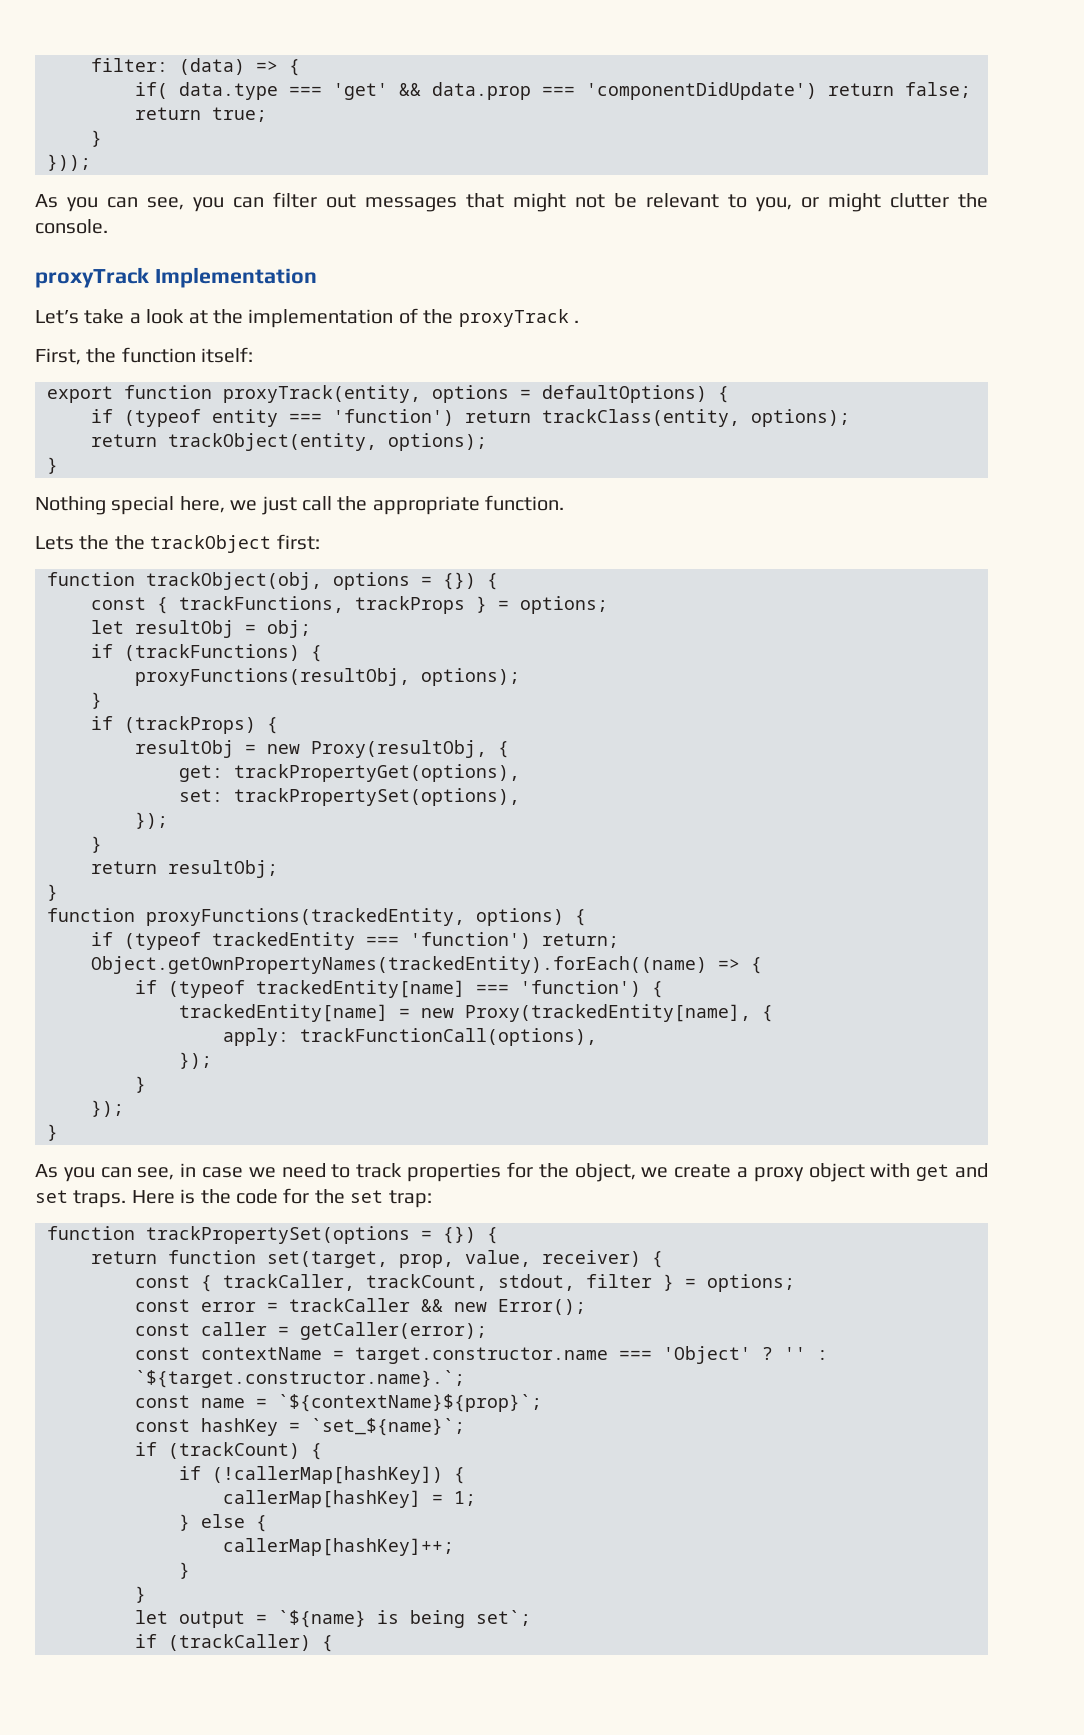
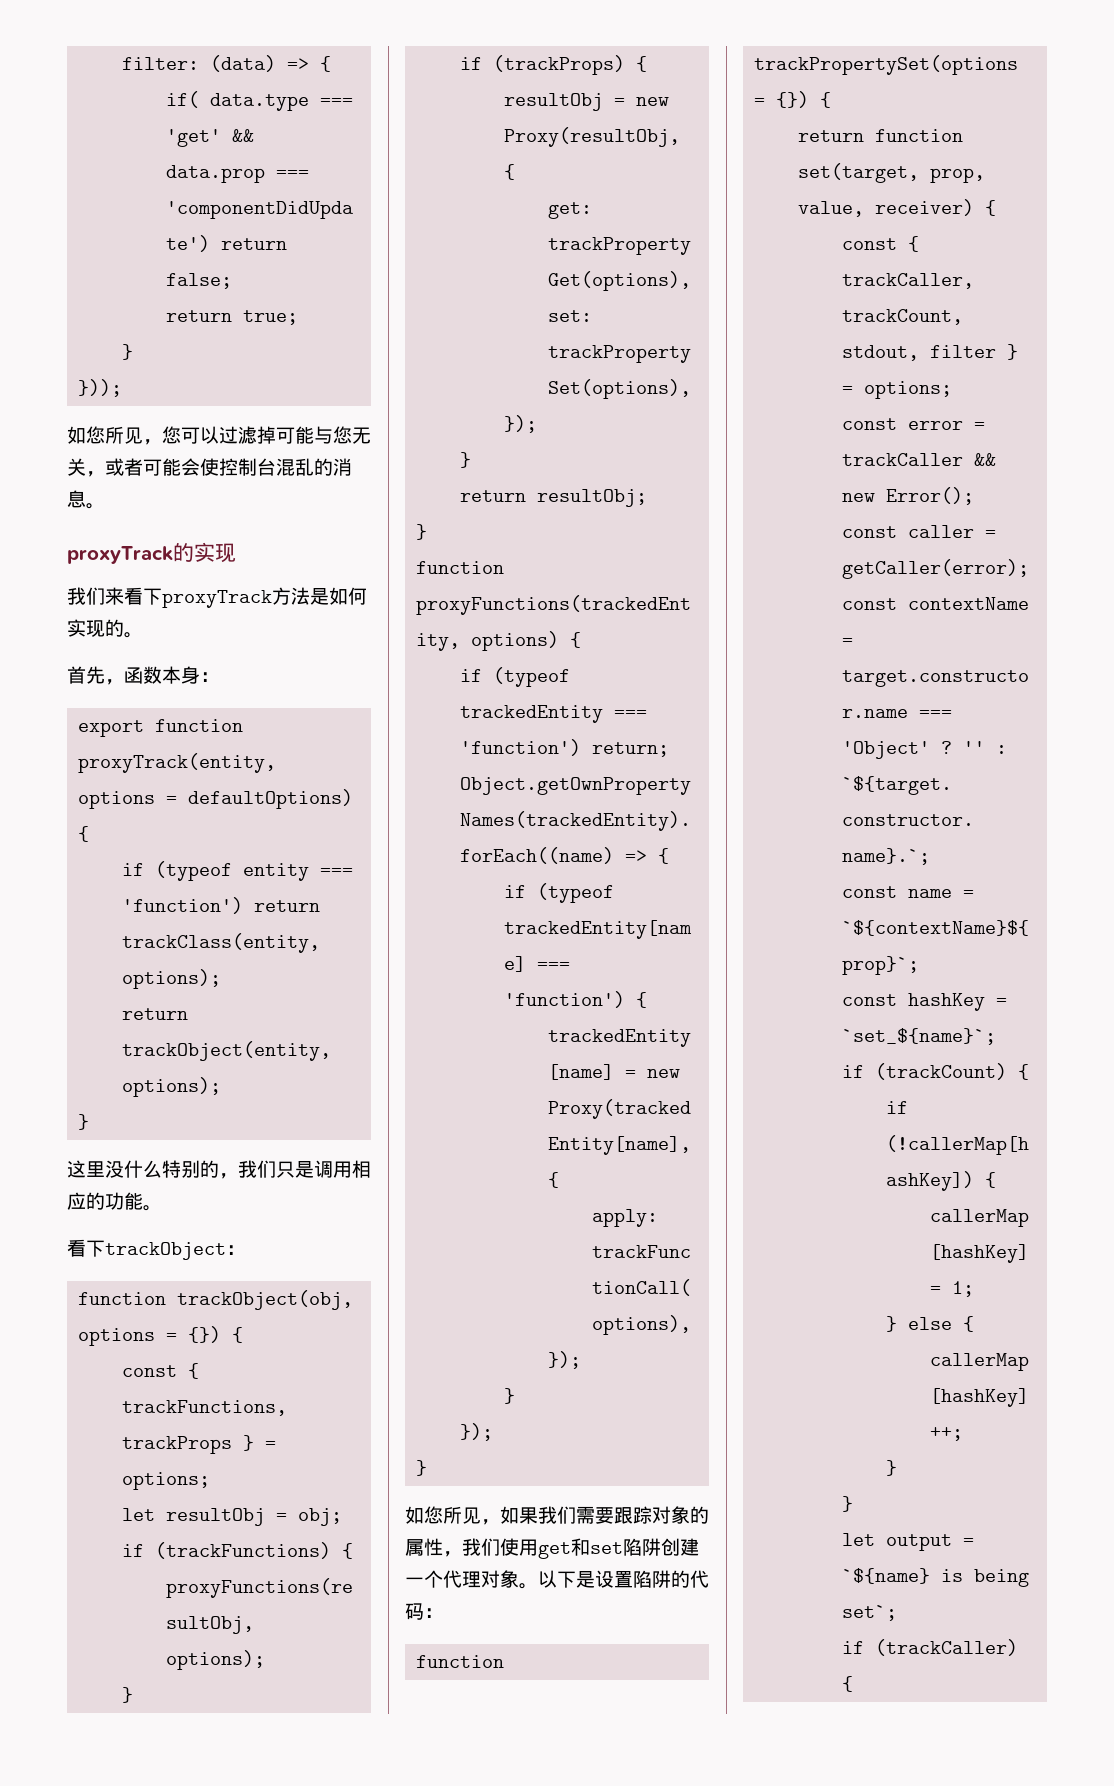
- As you can see, you can filter out messages that might not be relevant to you, or might clutter the console.
- proxyTrack Implementation
- Let’s take a look at the implementation of the proxyTrack .
- First, the function itself:
+ 如您所见，您可以过滤掉可能与您无关，或者可能会使控制台混乱的消息。
+ proxyTrack的实现
+ 我们来看下proxyTrack方法是如何实现的。
+ 首先，函数本身：
- Nothing special here, we just call the appropriate function.
- Lets the the trackObject first:
+ 这里没什么特别的，我们只是调用相应的功能。
+ 看下trackObject：
- As you can see, in case we need to track properties for the object, we create a proxy object with get and set traps. Here is the code for the set trap:
+ 如您所见，如果我们需要跟踪对象的属性，我们使用get和set陷阱创建一个代理对象。以下是设置陷阱的代码：

